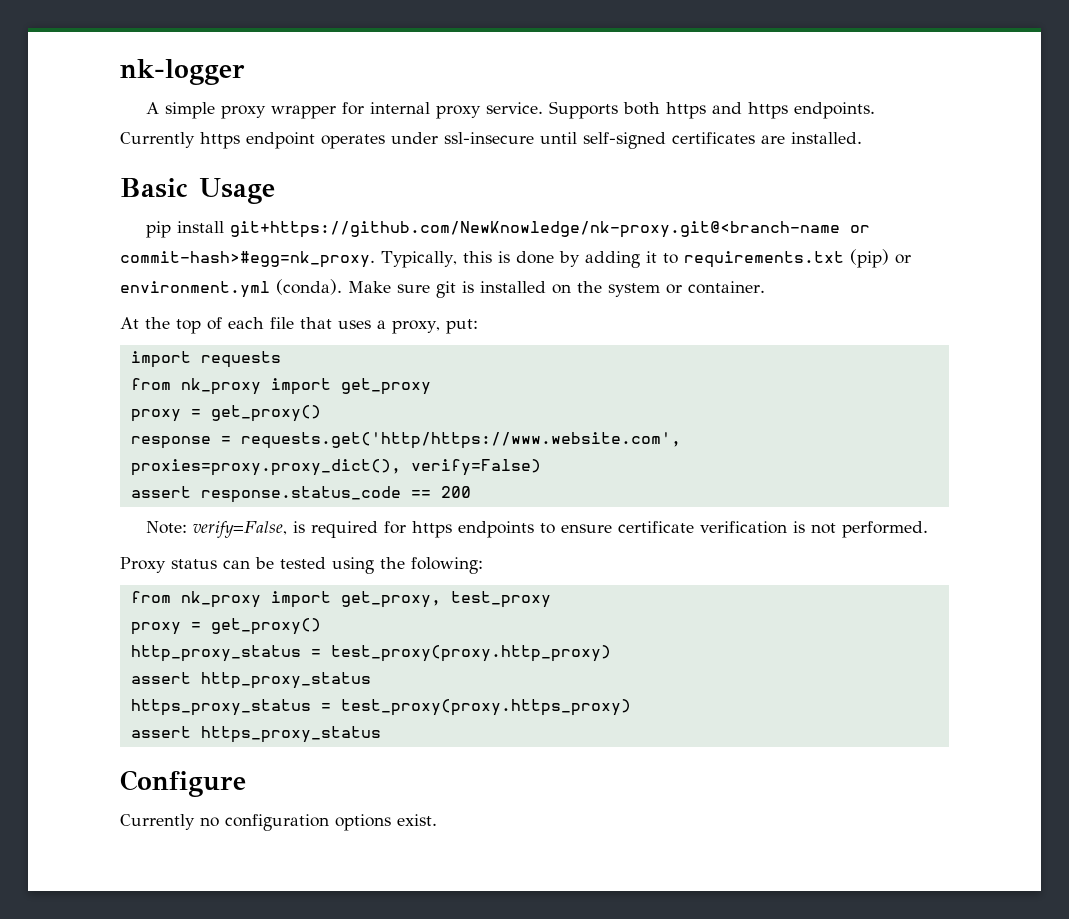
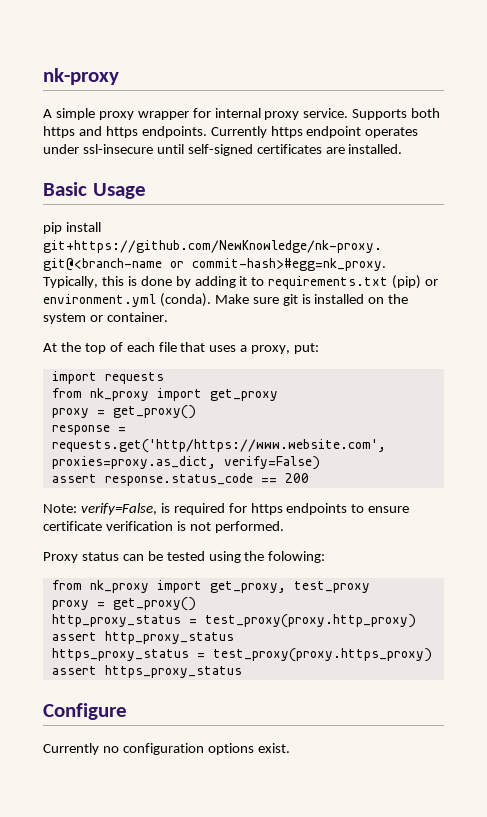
- nk-logger
+ nk-proxy
- response = requests.get('http/https://www.website.com', proxies=proxy.proxy_dict(), verify=False)
+ response = requests.get('http/https://www.website.com', proxies=proxy.as_dict, verify=False)

